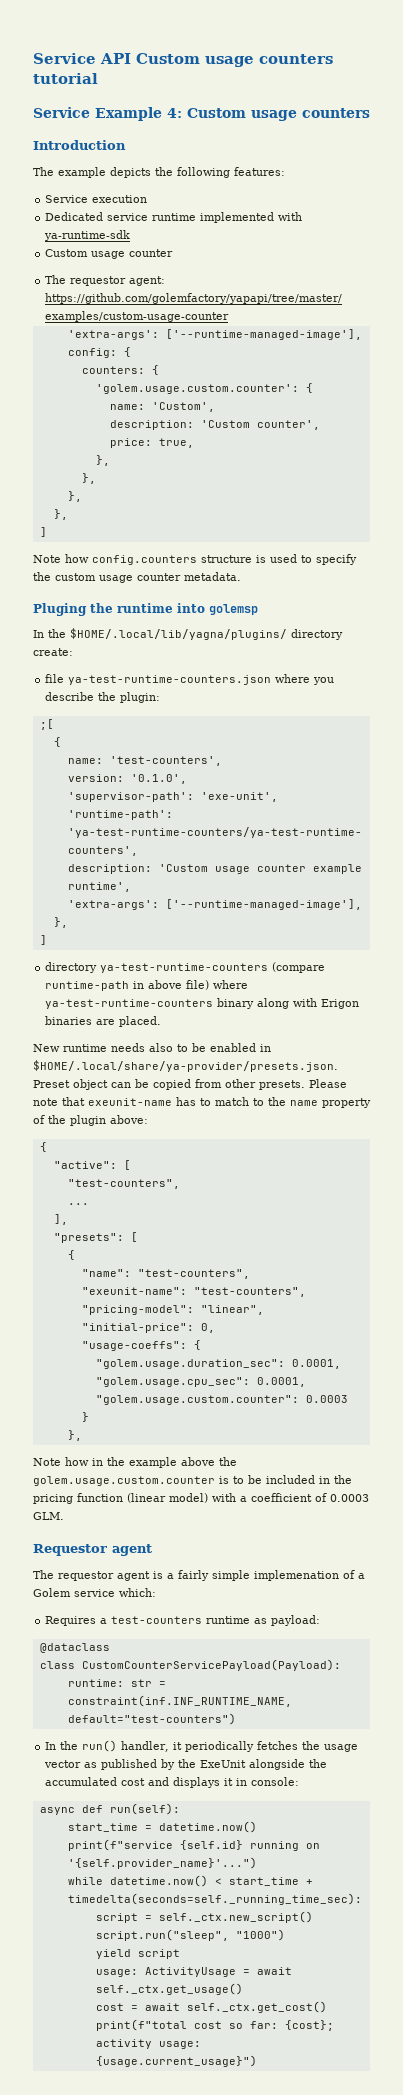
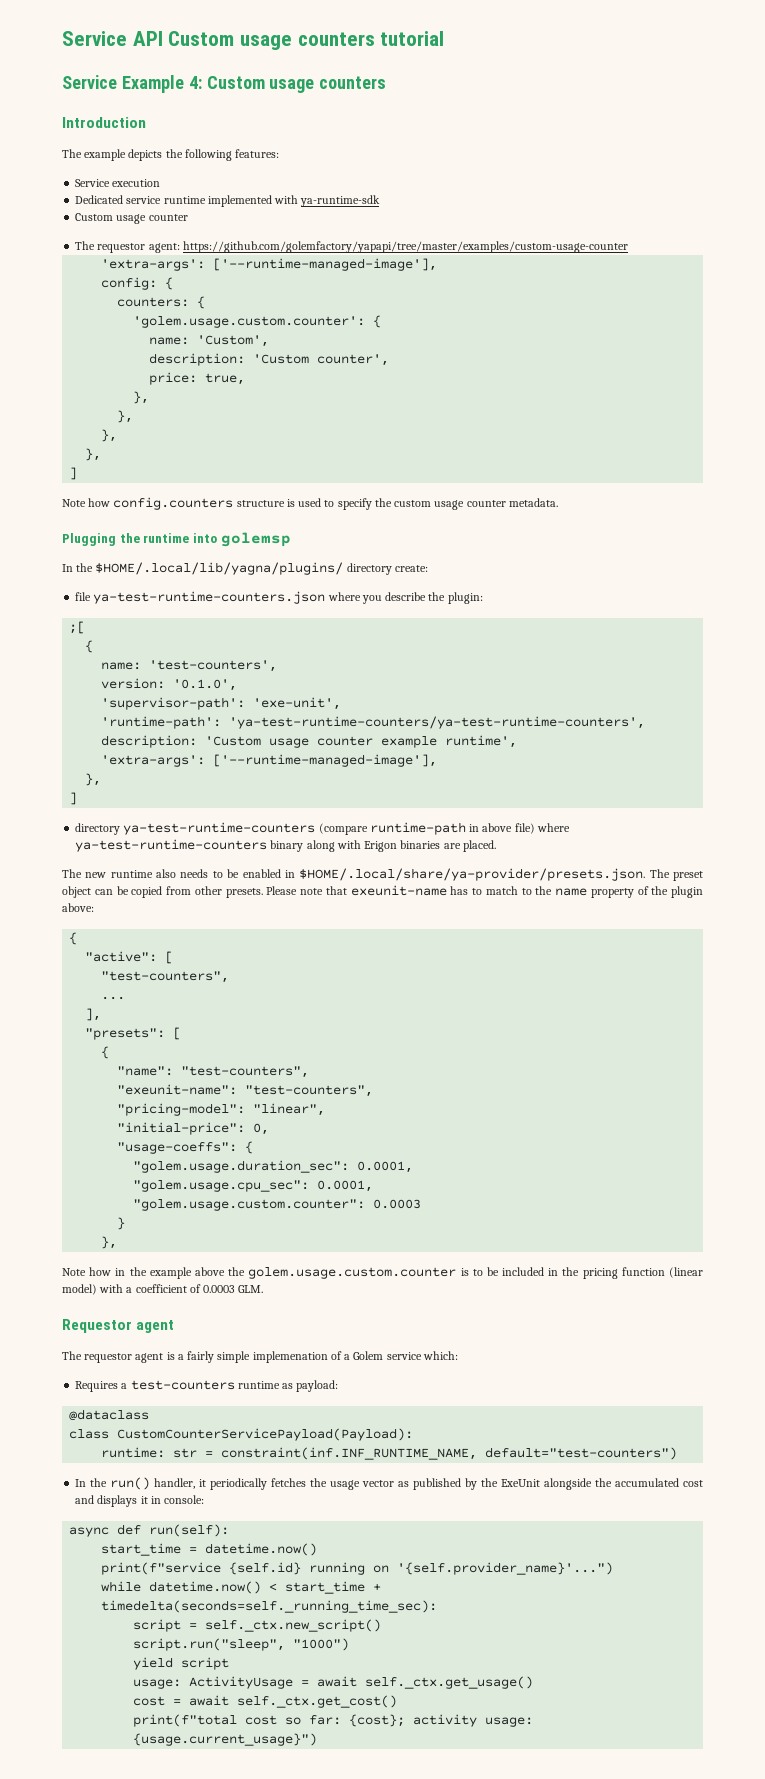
- Pluging the runtime into golemsp
+ Plugging the runtime into golemsp
- New runtime needs also to be enabled in $HOME/.local/share/ya-provider/presets.json. Preset object can be copied from other presets.
+ The new runtime also needs to be enabled in $HOME/.local/share/ya-provider/presets.json. The preset object can be copied from other presets.

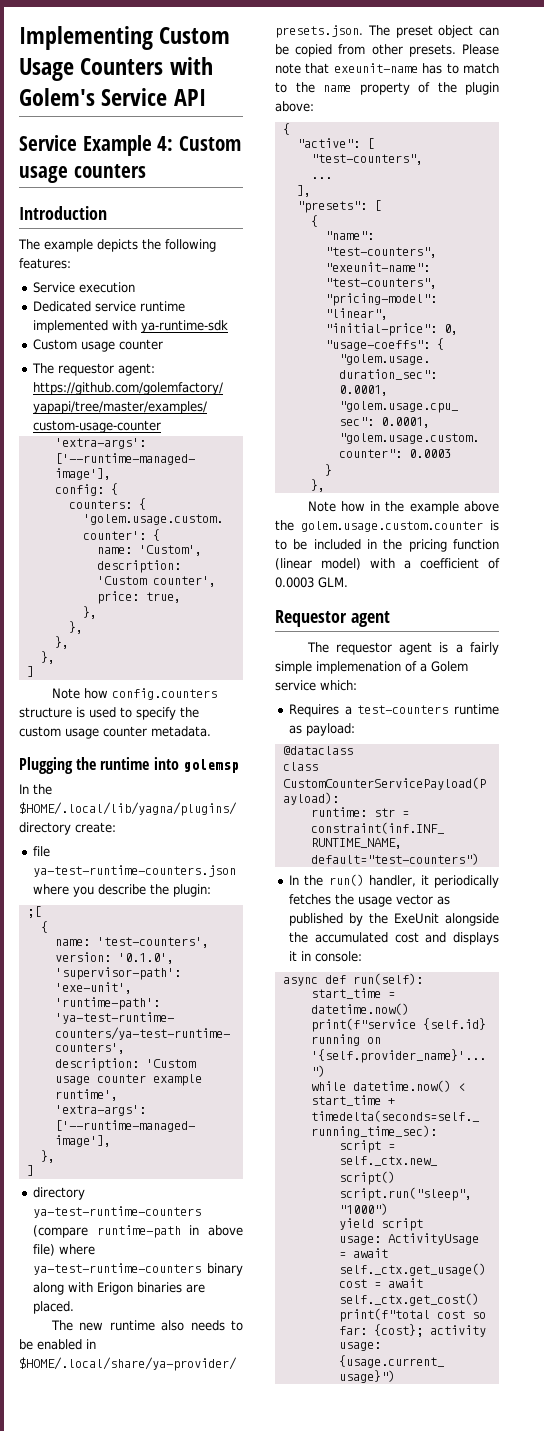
- Service API Custom usage counters tutorial
+ Implementing Custom Usage Counters with Golem's Service API

